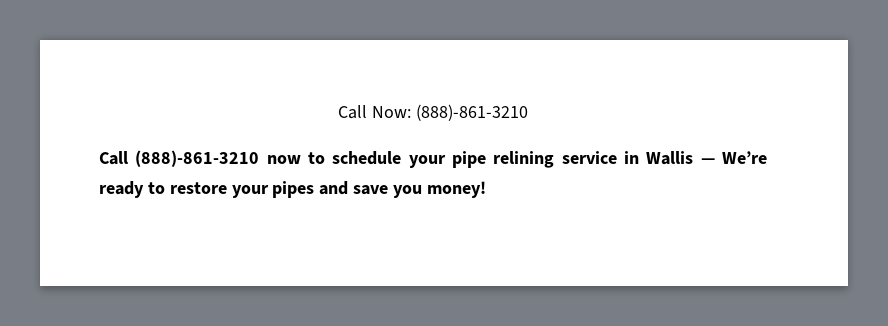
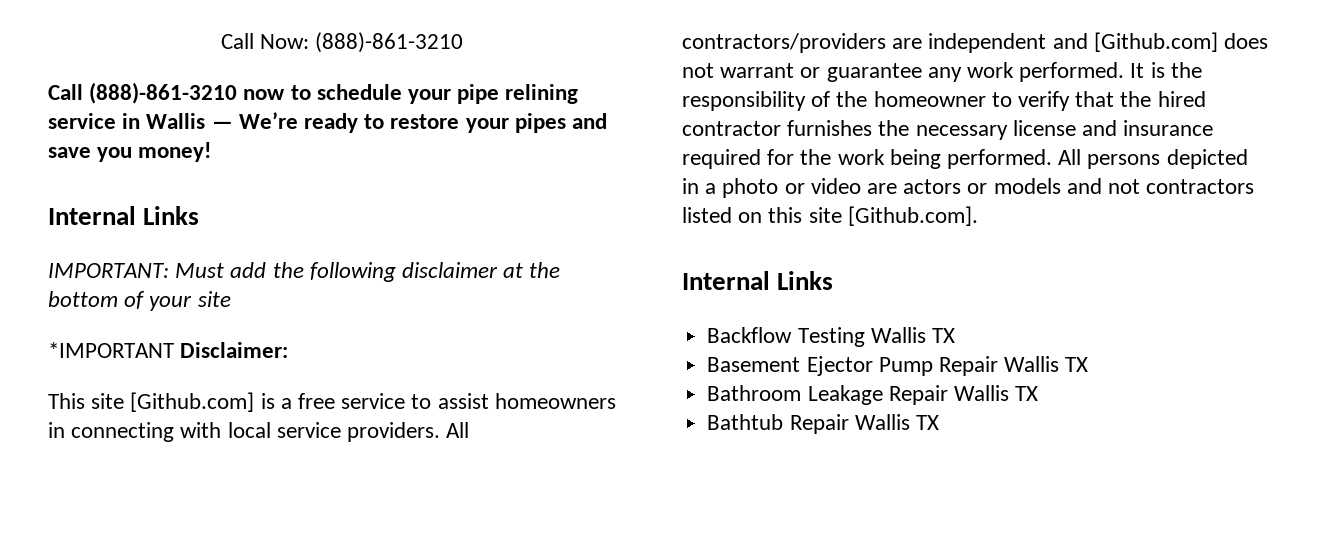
  Call (888)-861-3210 now to schedule your pipe relining service in Wallis — We’re ready to restore your pipes and save you money!
+ Internal Links
+ IMPORTANT: Must add the following disclaimer at the bottom of your site
+ *IMPORTANT Disclaimer:
+ This site [Github.com] is a free service to assist homeowners in connecting with local service providers. All contractors/providers are independent and [Github.com] does not warrant or guarantee any work performed. It is the responsibility of the homeowner to verify that the hired contractor furnishes the necessary license and insurance required for the work being performed. All persons depicted in a photo or video are actors or models and not contractors listed on this site [Github.com].
+ Internal Links
+ Backflow Testing Wallis TX
+ Basement Ejector Pump Repair Wallis TX
+ Bathroom Leakage Repair Wallis TX
+ Bathtub Repair Wallis TX

